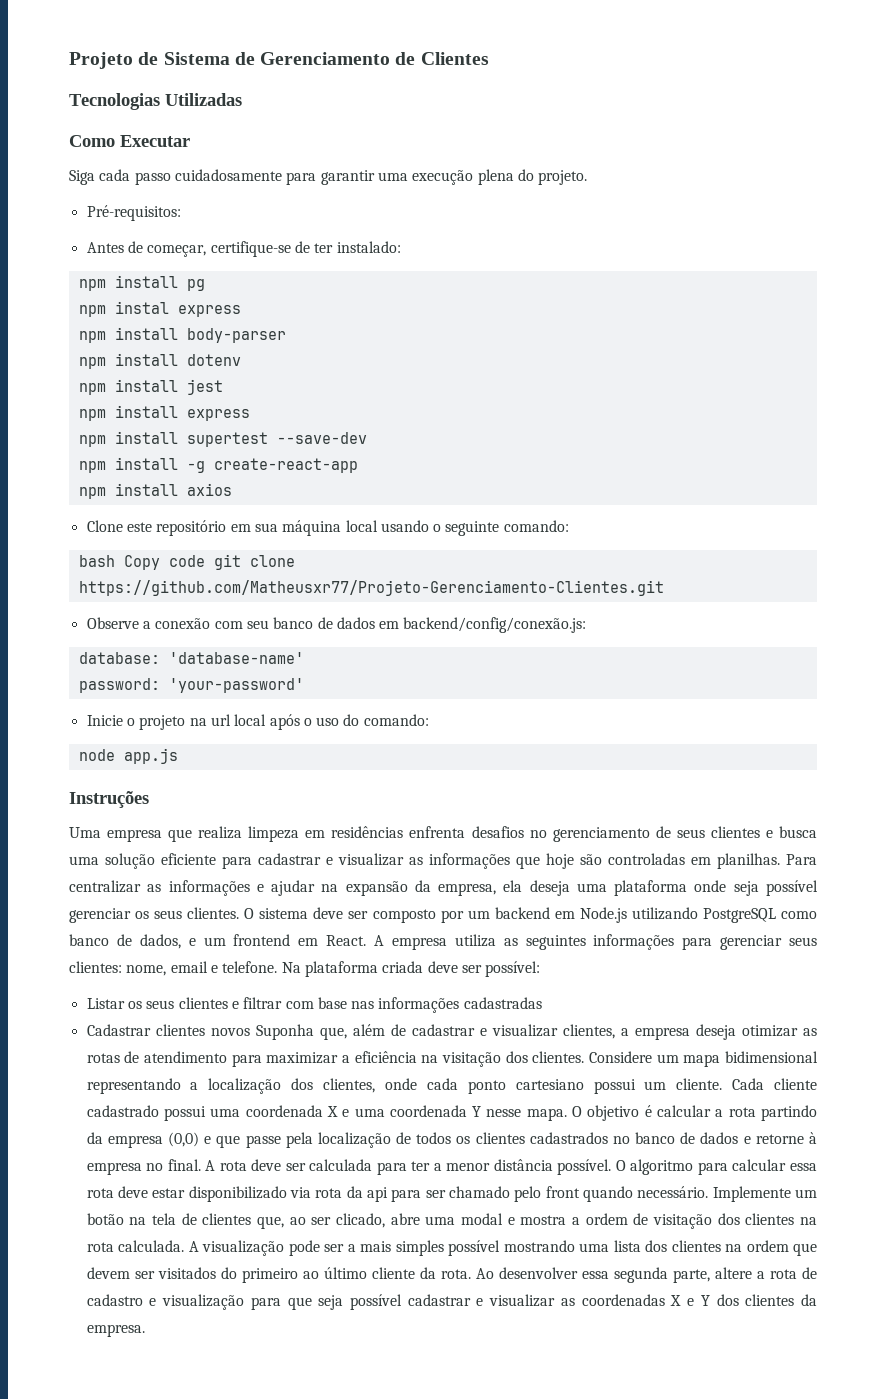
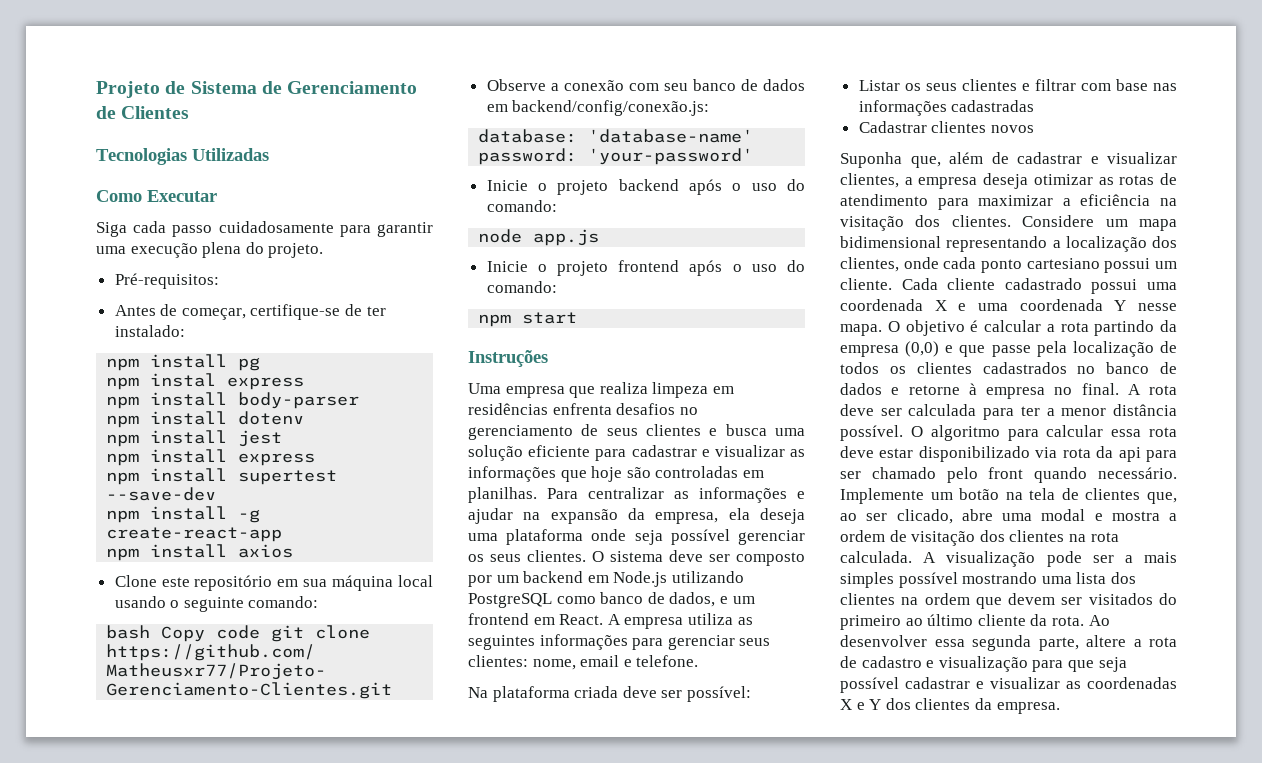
- Inicie o projeto na url local após o uso do comando:
+ Inicie o projeto backend após o uso do comando:
+ Inicie o projeto frontend após o uso do comando:
+ npm start
- A empresa utiliza as seguintes informações para gerenciar seus clientes: nome, email e telefone. Na plataforma criada deve ser possível:
+ A empresa utiliza as seguintes informações para gerenciar seus clientes: nome, email e telefone.
+ Na plataforma criada deve ser possível:
- Cadastrar clientes novos Suponha que, além de cadastrar e visualizar clientes, a empresa deseja otimizar as rotas de atendimento para maximizar a eficiência na visitação dos clientes.
+ Cadastrar clientes novos
+ Suponha que, além de cadastrar e visualizar clientes, a empresa deseja otimizar as rotas de atendimento para maximizar a eficiência na visitação dos clientes.

